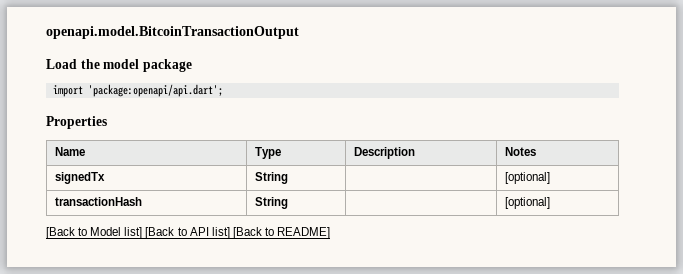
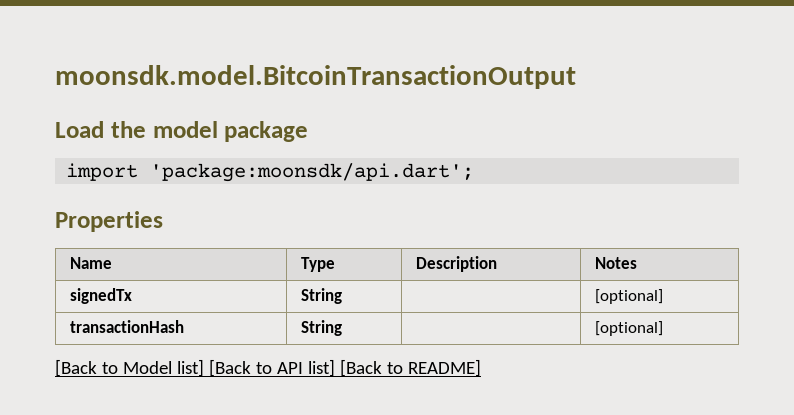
- openapi.model.BitcoinTransactionOutput
+ moonsdk.model.BitcoinTransactionOutput
- import 'package:openapi/api.dart';
+ import 'package:moonsdk/api.dart';

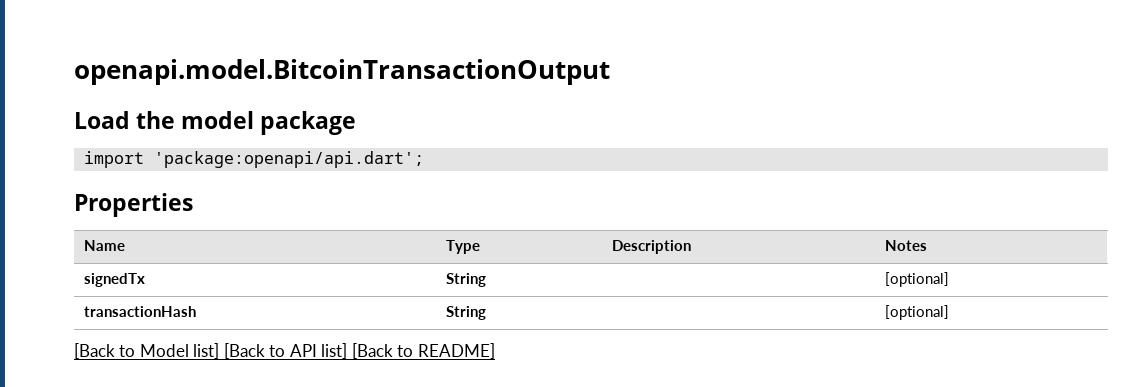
- moonsdk.model.BitcoinTransactionOutput
+ openapi.model.BitcoinTransactionOutput
- import 'package:moonsdk/api.dart';
+ import 'package:openapi/api.dart';

